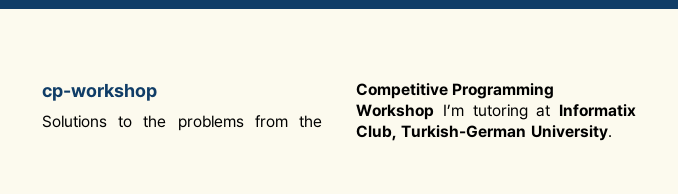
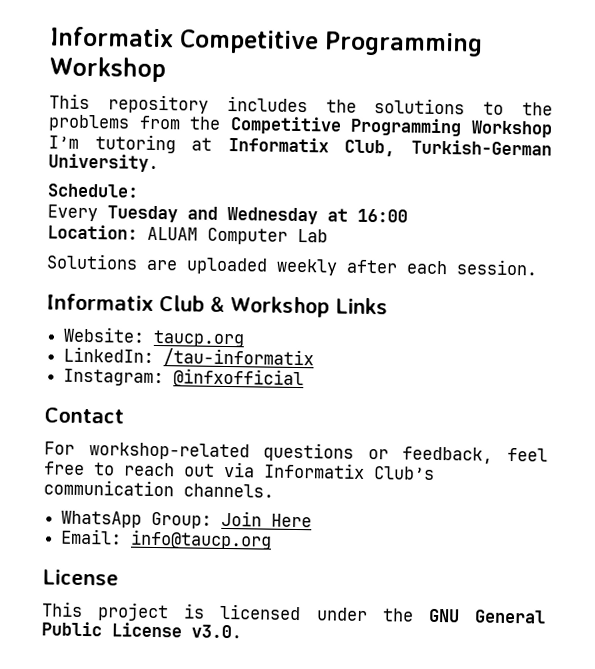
- cp-workshop
- Solutions to the problems from the Competitive Programming Workshop I’m tutoring at Informatix Club, Turkish-German University.
+ Informatix Competitive Programming Workshop
+ This repository includes the solutions to the problems from the Competitive Programming Workshop I’m tutoring at Informatix Club, Turkish-German University.
+ Schedule:
+ Every Tuesday and Wednesday at 16:00
+ Location: ALUAM Computer Lab
+ Solutions are uploaded weekly after each session.
+ Informatix Club & Workshop Links
+ Website: taucp.org
+ LinkedIn: /tau-informatix
+ Instagram: @infxofficial
+ Contact
+ For workshop-related questions or feedback, feel free to reach out via Informatix Club’s communication channels.
+ WhatsApp Group: Join Here
+ Email: info@taucp.org
+ License
+ This project is licensed under the GNU General Public License v3.0.

